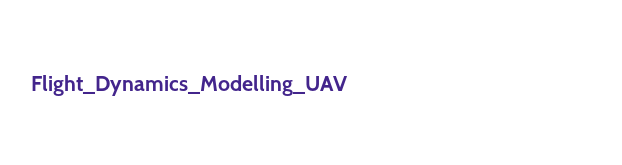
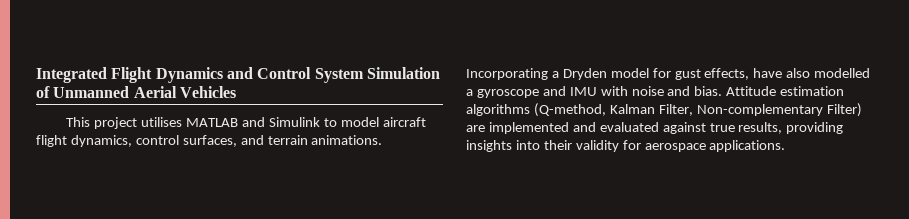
- Flight_Dynamics_Modelling_UAV
+ Integrated Flight Dynamics and Control System Simulation of Unmanned Aerial Vehicles
+ This project utilises MATLAB and Simulink to model aircraft flight dynamics, control surfaces, and terrain animations. Incorporating a Dryden model for gust effects, have also modelled a gyroscope and IMU with noise and bias. Attitude estimation algorithms (Q-method, Kalman Filter, Non-complementary Filter) are implemented and evaluated against true results, providing insights into their validity for aerospace applications.

